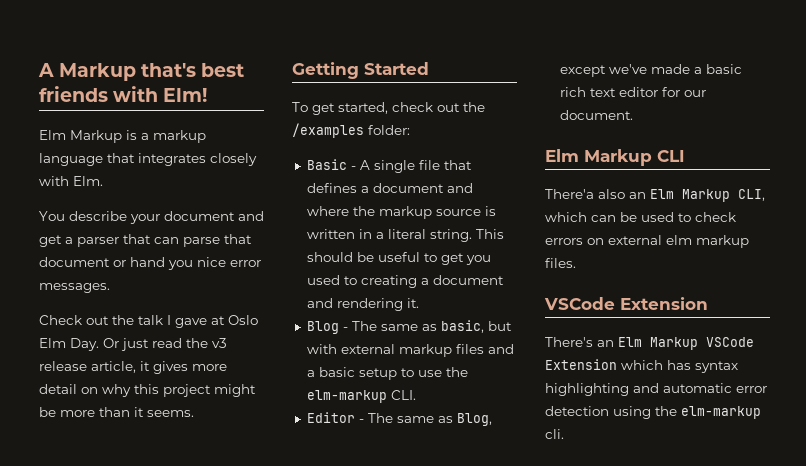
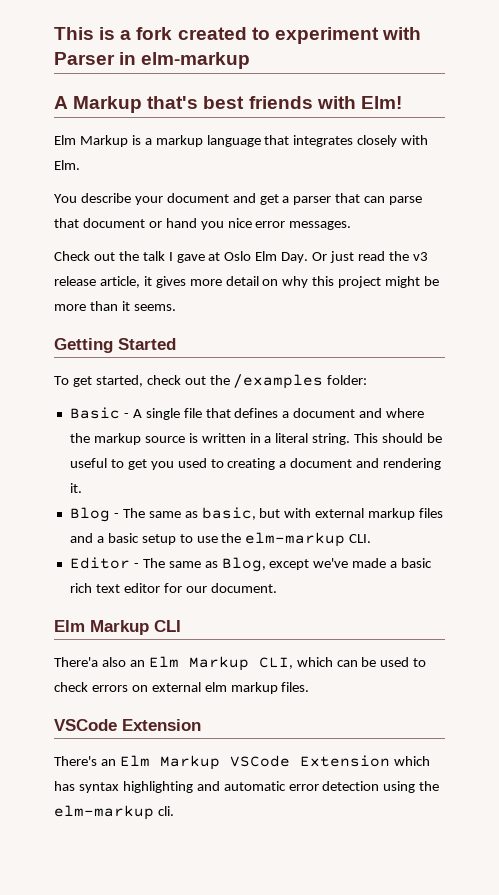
+ This is a fork created to experiment with Parser in elm-markup

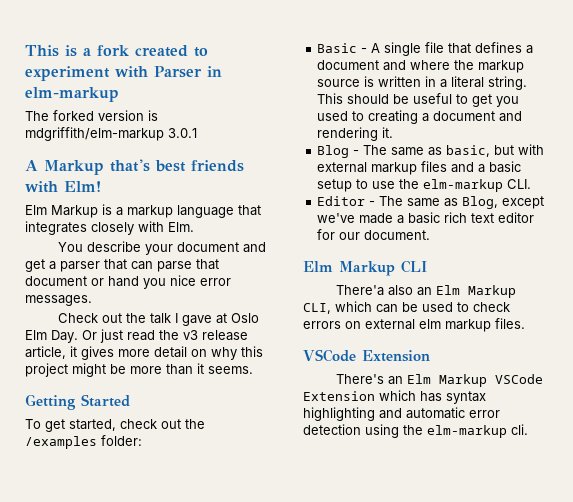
+ The forked version is mdgriffith/elm-markup 3.0.1

